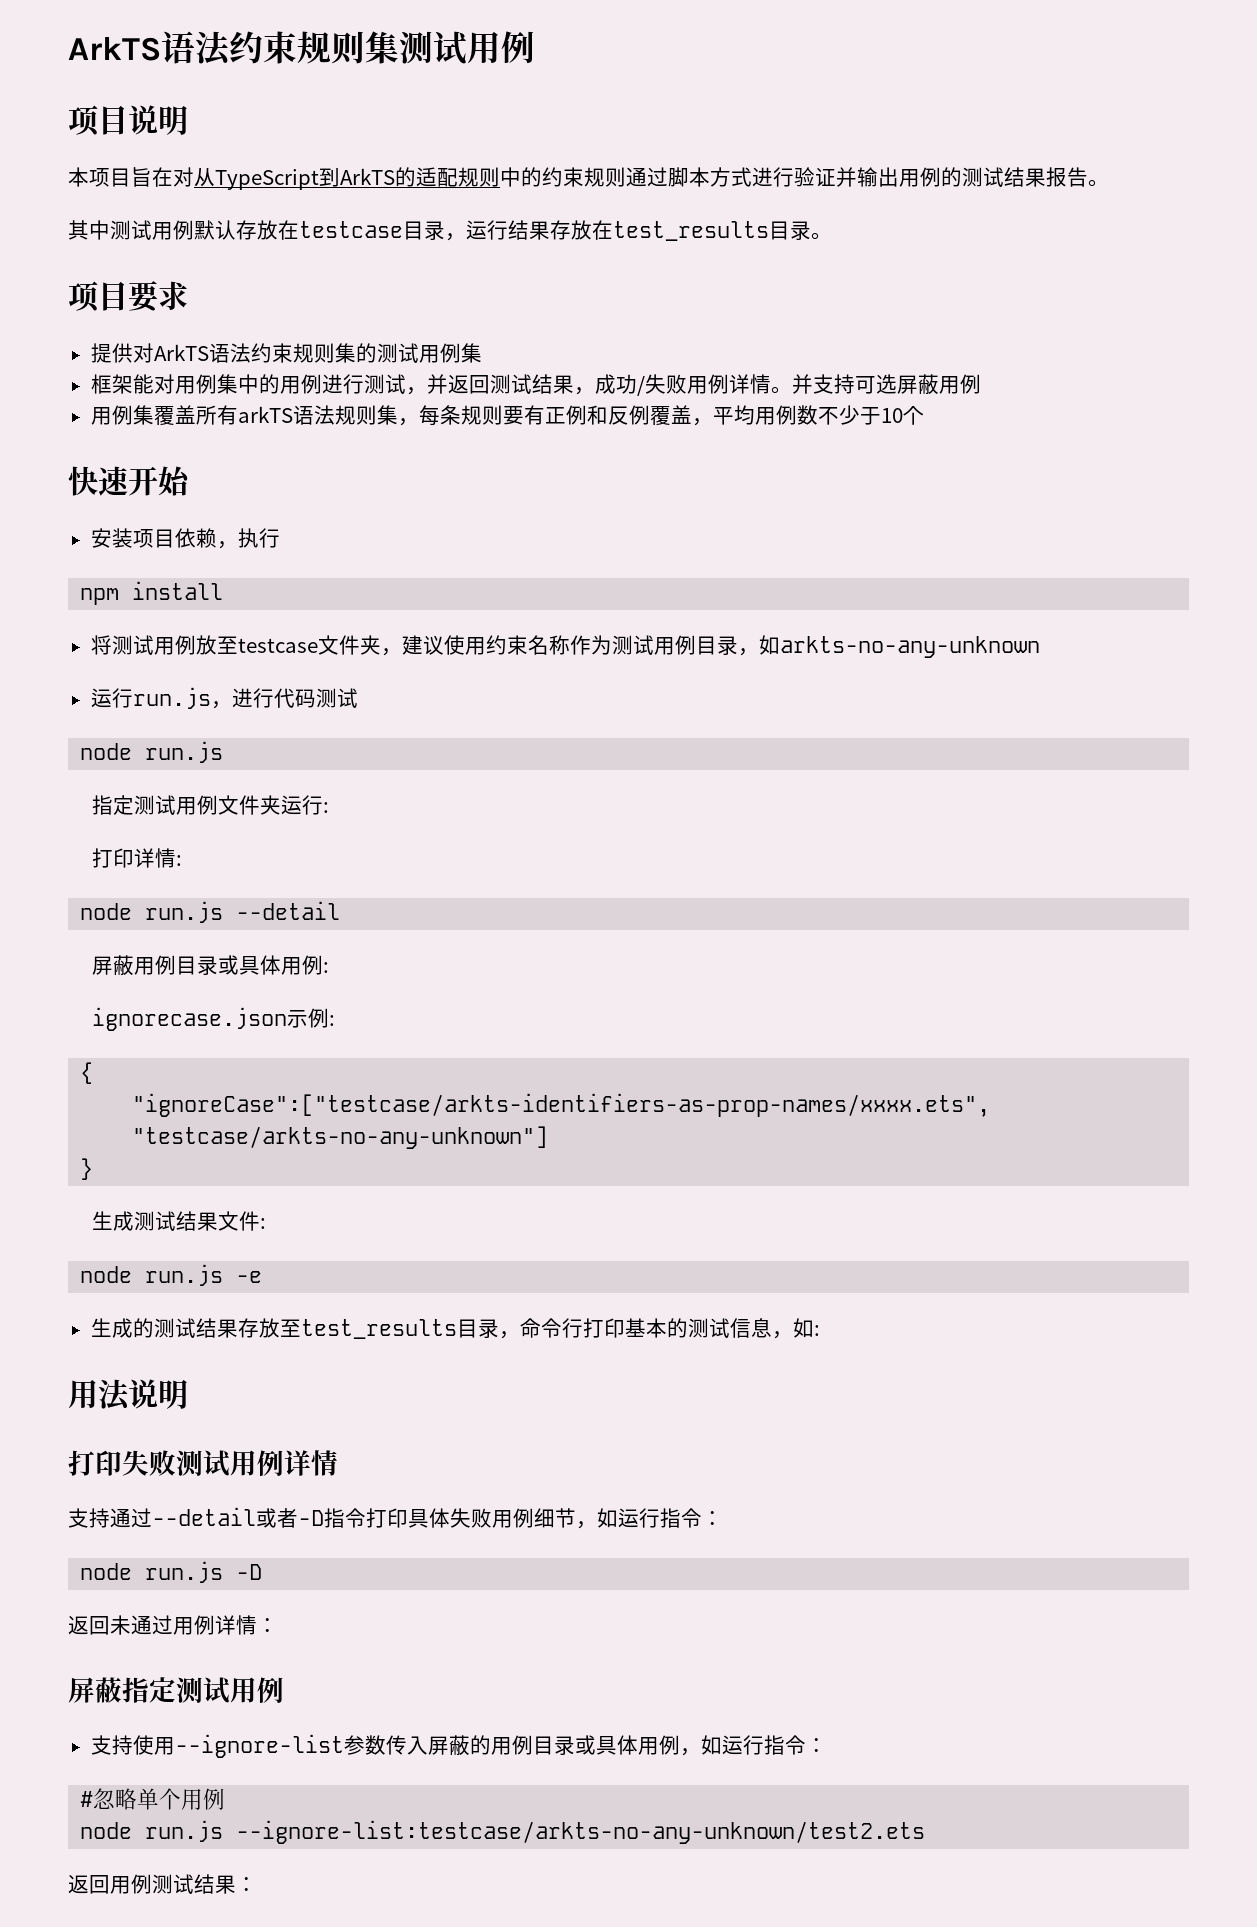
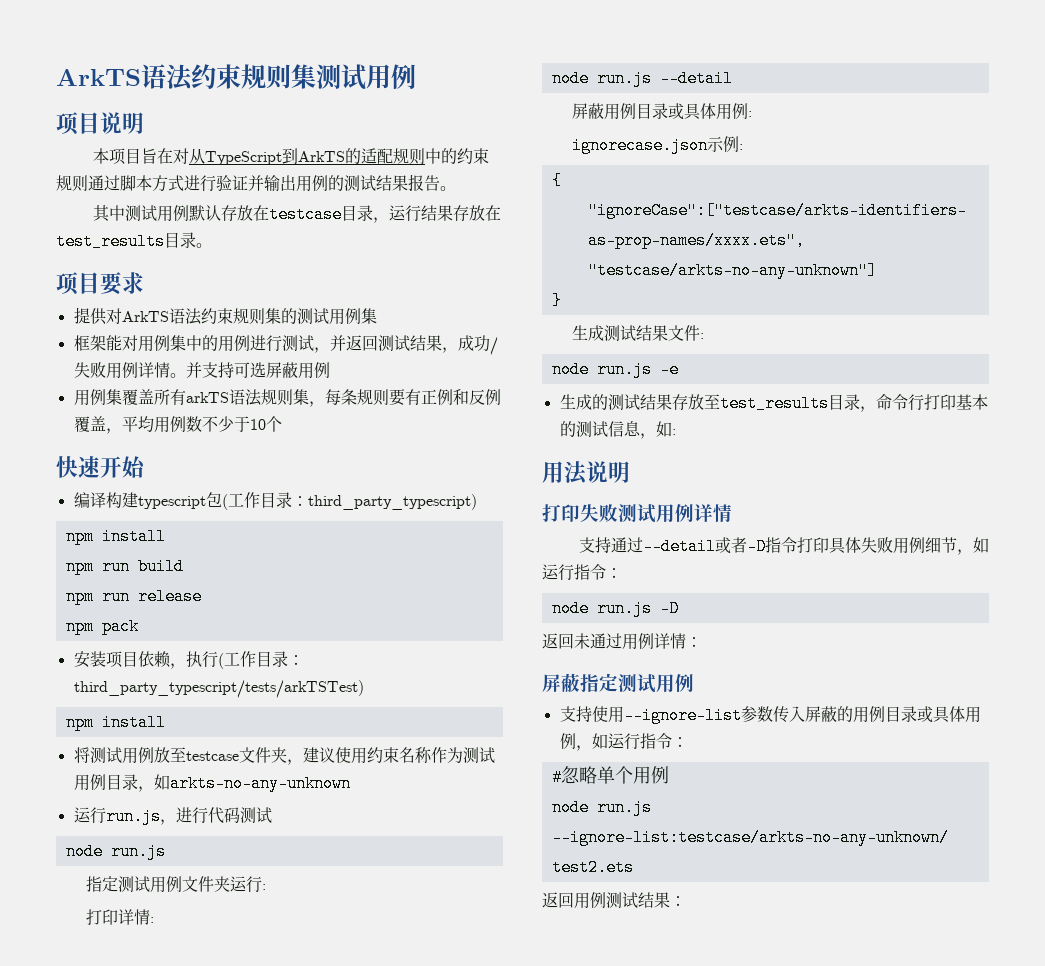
+ 编译构建typescript包(工作目录：third_party_typescript)
+ npm install
+ npm run build
+ npm run release
+ npm pack
- 安装项目依赖，执行
+ 安装项目依赖，执行(工作目录：third_party_typescript/tests/arkTSTest)

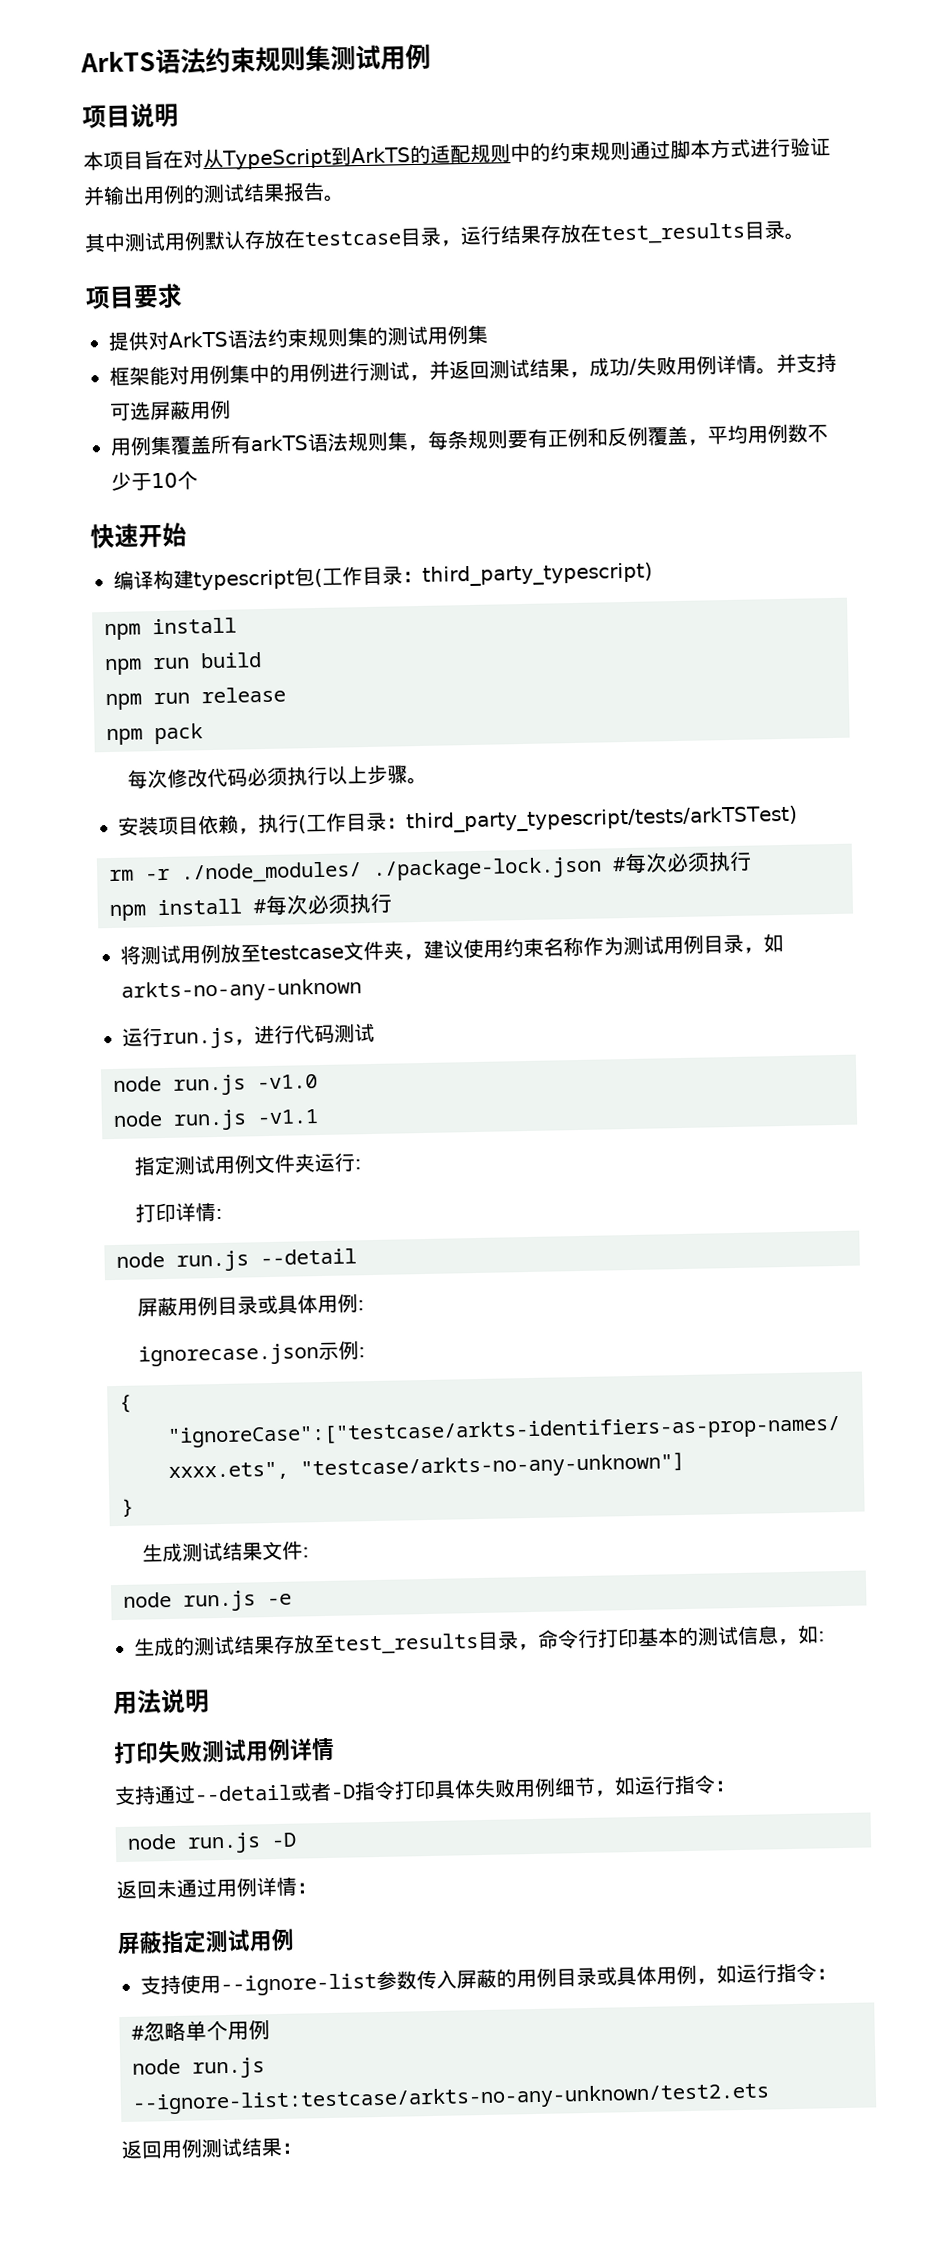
+ 每次修改代码必须执行以上步骤。
  安装项目依赖，执行(工作目录：third_party_typescript/tests/arkTSTest)
- npm install
+ rm -r ./node_modules/ ./package-lock.json #每次必须执行
+ npm install #每次必须执行
  运行run.js，进行代码测试
- node run.js
+ node run.js -v1.0
+ node run.js -v1.1

